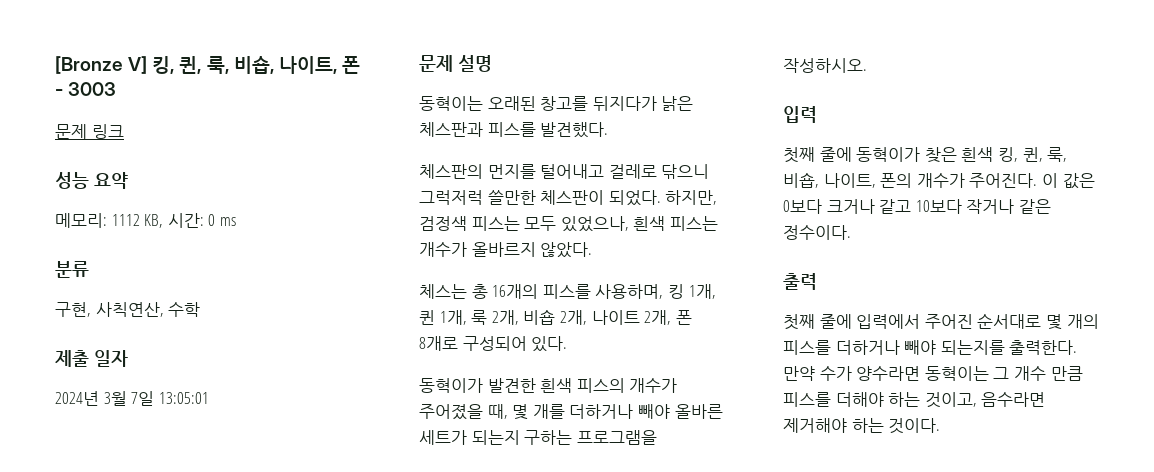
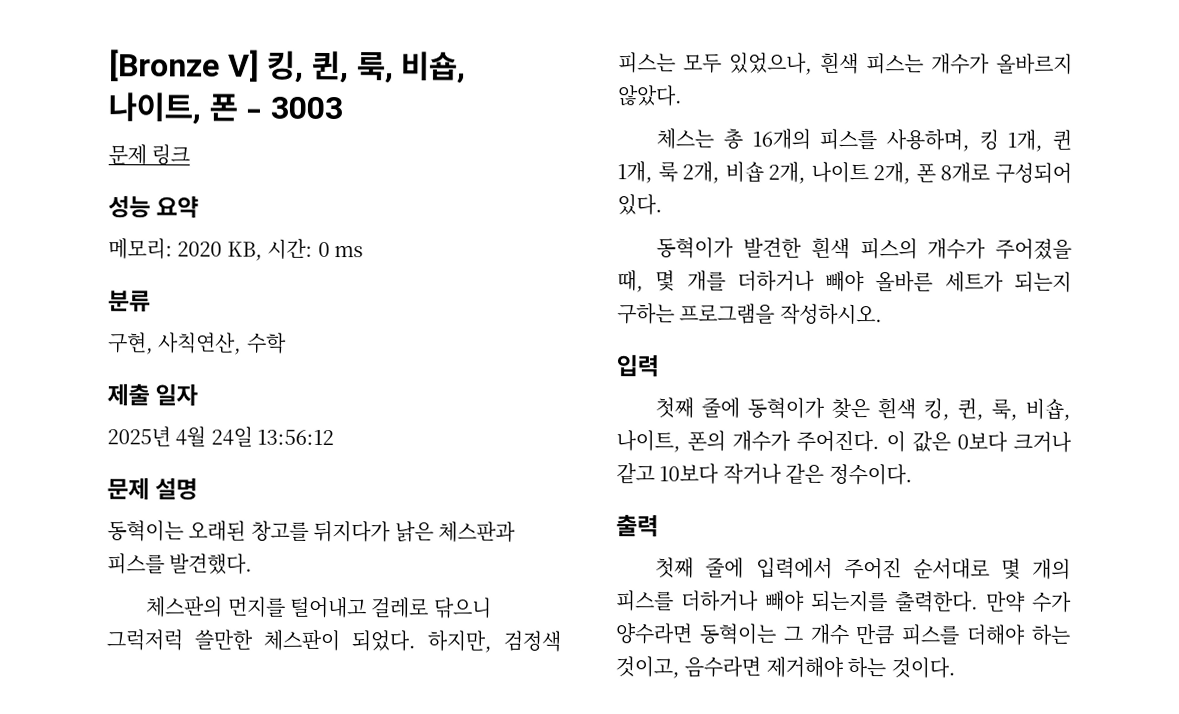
- 메모리: 1112 KB, 시간: 0 ms
+ 메모리: 2020 KB, 시간: 0 ms
- 2024년 3월 7일 13:05:01
+ 2025년 4월 24일 13:56:12

